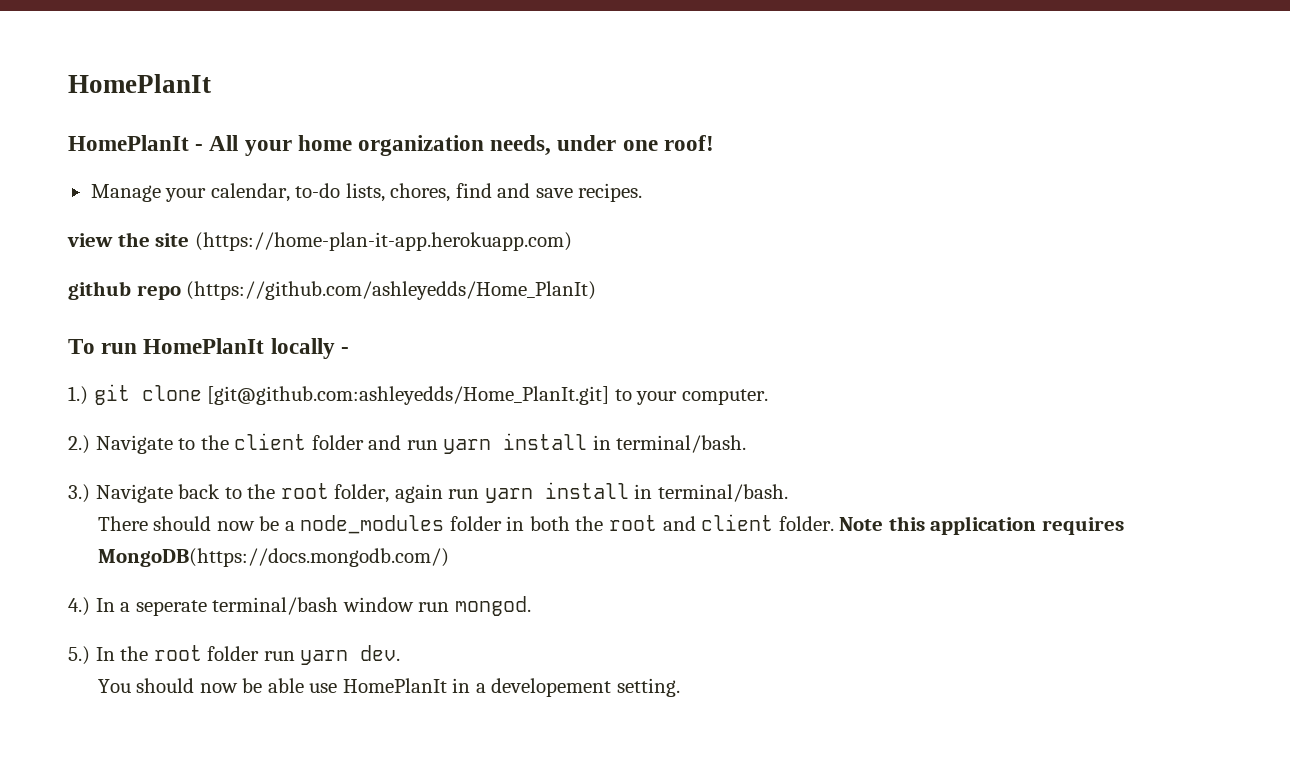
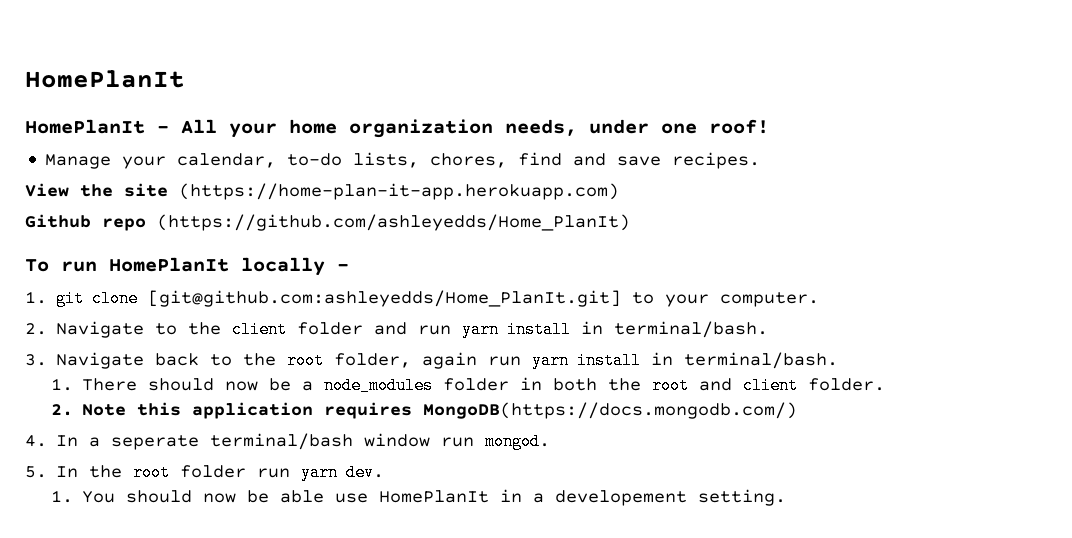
- view the site (https://home-plan-it-app.herokuapp.com)
+ View the site (https://home-plan-it-app.herokuapp.com)
- github repo (https://github.com/ashleyedds/Home_PlanIt)
+ Github repo (https://github.com/ashleyedds/Home_PlanIt)
- 1.) git clone [git@github.com:ashleyedds/Home_PlanIt.git] to your computer.
+ 1. git clone [git@github.com:ashleyedds/Home_PlanIt.git] to your computer.
- 2.) Navigate to the client folder and run yarn install in terminal/bash.
+ 2. Navigate to the client folder and run yarn install in terminal/bash.
- 3.) Navigate back to the root folder, again run yarn install in terminal/bash.
+ 3. Navigate back to the root folder, again run yarn install in terminal/bash.
- There should now be a node_modules folder in both the root and client folder. Note this application requires MongoDB(https://docs.mongodb.com/)
+ 1. There should now be a node_modules folder in both the root and client folder.
+ 2. Note this application requires MongoDB(https://docs.mongodb.com/)
- 4.) In a seperate terminal/bash window run mongod.
+ 4. In a seperate terminal/bash window run mongod.
- 5.) In the root folder run yarn dev.
+ 5. In the root folder run yarn dev.
- You should now be able use HomePlanIt in a developement setting.
+ 1. You should now be able use HomePlanIt in a developement setting.

